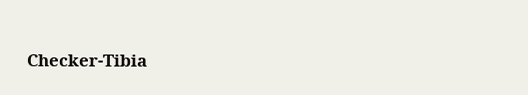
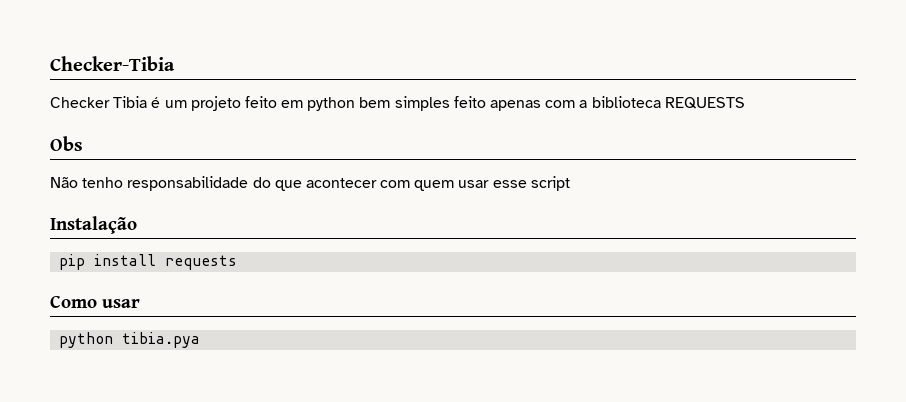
+ Checker Tibia é um projeto feito em python bem simples feito apenas com a biblioteca REQUESTS
+ Obs
+ Não tenho responsabilidade do que acontecer com quem usar esse script
+ Instalação
+ pip install requests
+ Como usar
+ python tibia.pya

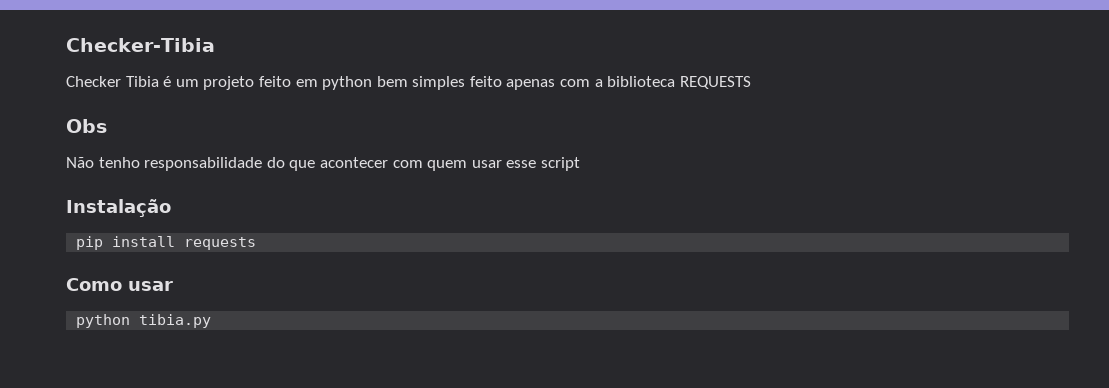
- python tibia.pya
+ python tibia.py

